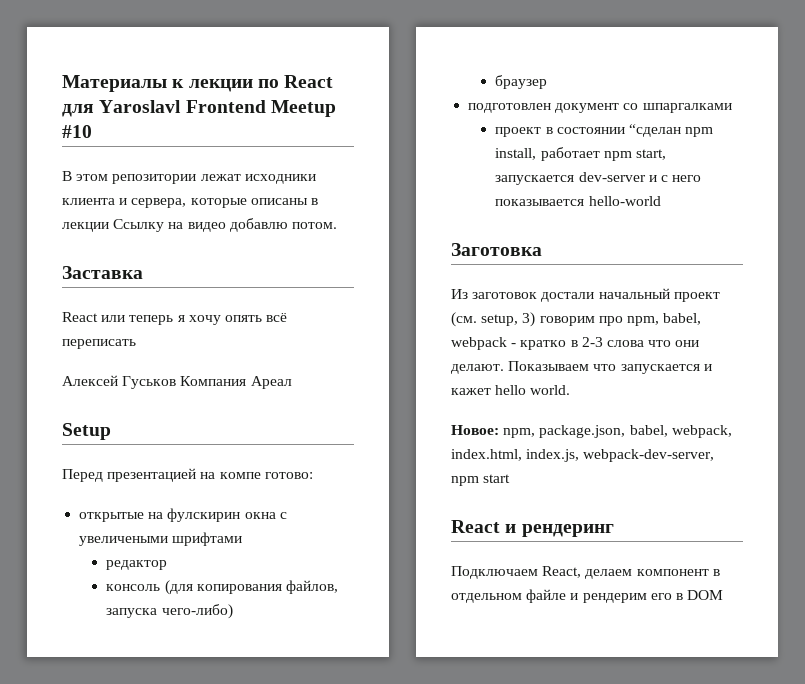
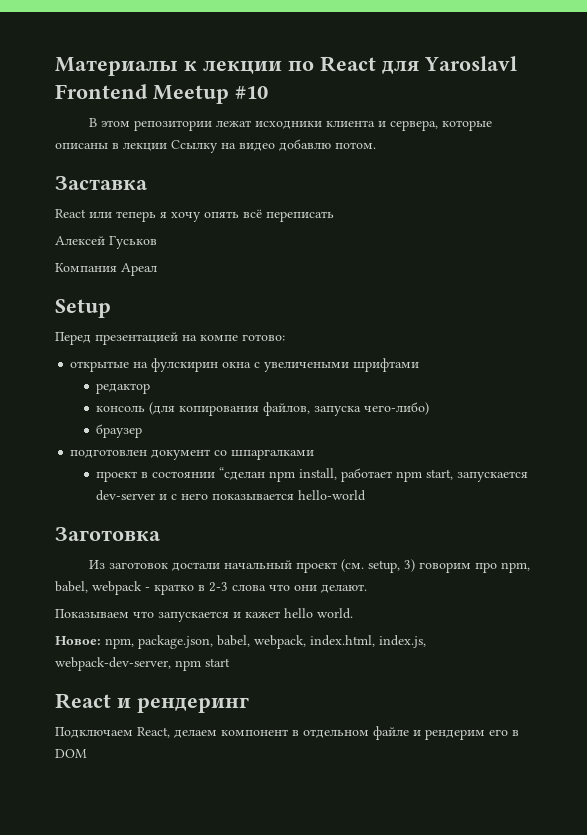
- Алексей Гуськов Компания Ареал
+ Алексей Гуськов
+ Компания Ареал
- Из заготовок достали начальный проект (см. setup, 3) говорим про npm, babel, webpack - кратко в 2-3 слова что они делают. Показываем что запускается и кажет hello world.
+ Из заготовок достали начальный проект (см. setup, 3) говорим про npm, babel, webpack - кратко в 2-3 слова что они делают.
+ Показываем что запускается и кажет hello world.

